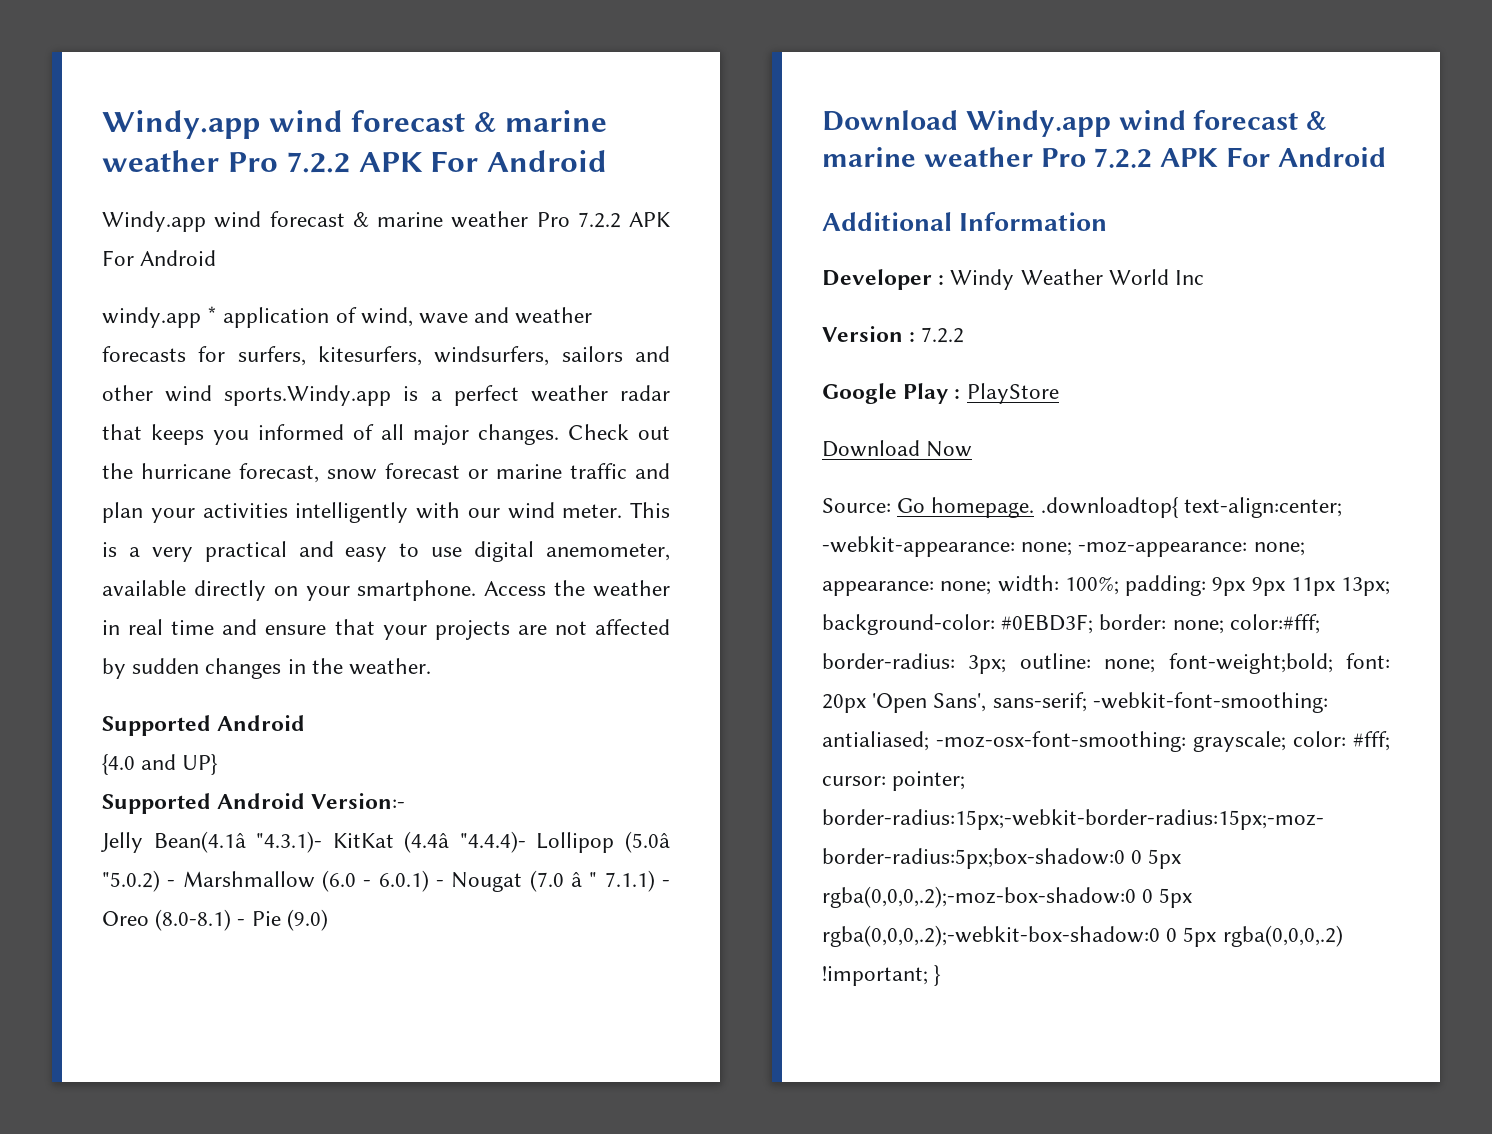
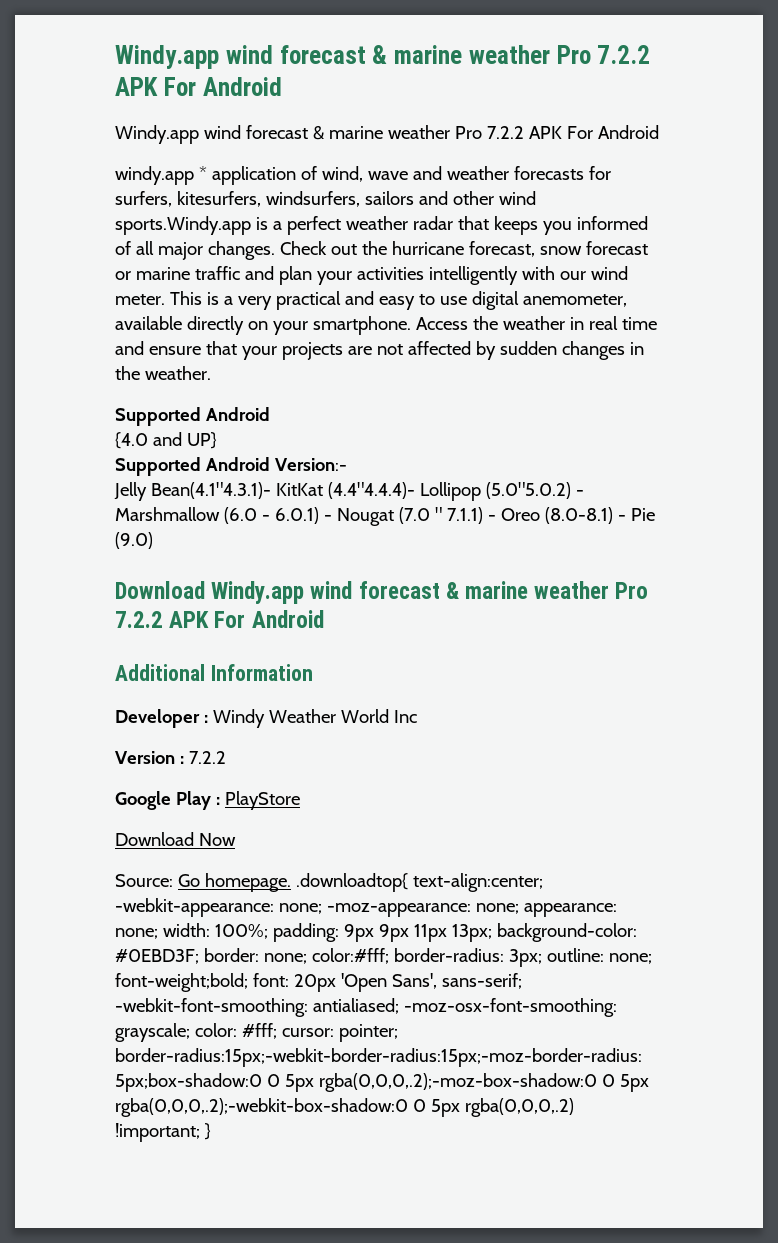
- Jelly Bean(4.1â "4.3.1)- KitKat (4.4â "4.4.4)- Lollipop (5.0â "5.0.2) - Marshmallow (6.0 - 6.0.1) - Nougat (7.0 â " 7.1.1) - Oreo (8.0-8.1) - Pie (9.0)
+ Jelly Bean(4.1"4.3.1)- KitKat (4.4"4.4.4)- Lollipop (5.0"5.0.2) - Marshmallow (6.0 - 6.0.1) - Nougat (7.0 " 7.1.1) - Oreo (8.0-8.1) - Pie (9.0)

